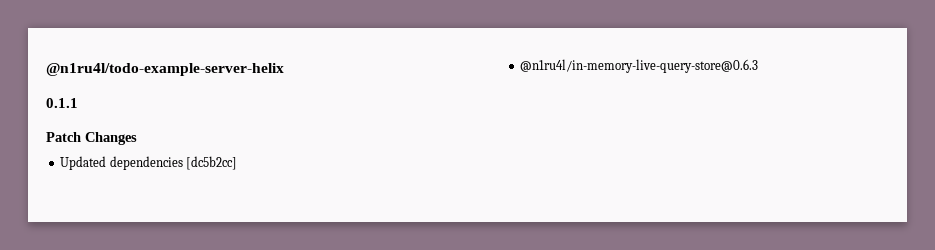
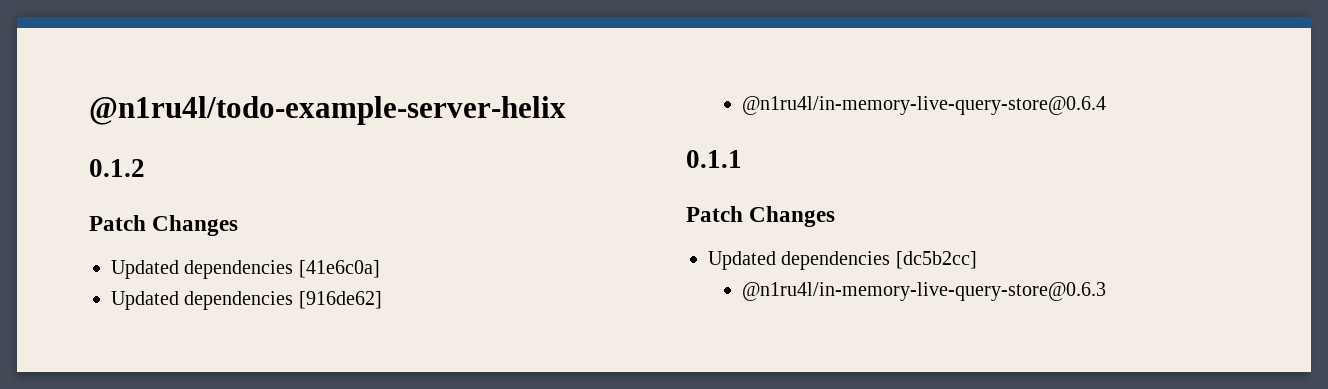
+ 0.1.2
+ Patch Changes
+ Updated dependencies [41e6c0a]
+ Updated dependencies [916de62]
+ @n1ru4l/in-memory-live-query-store@0.6.4

